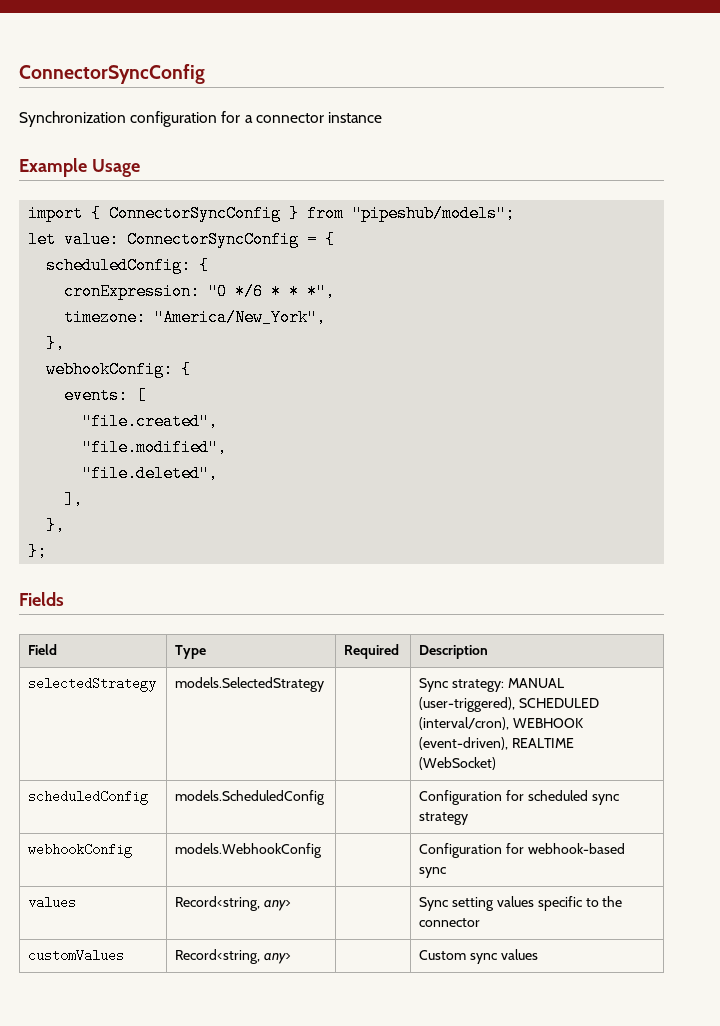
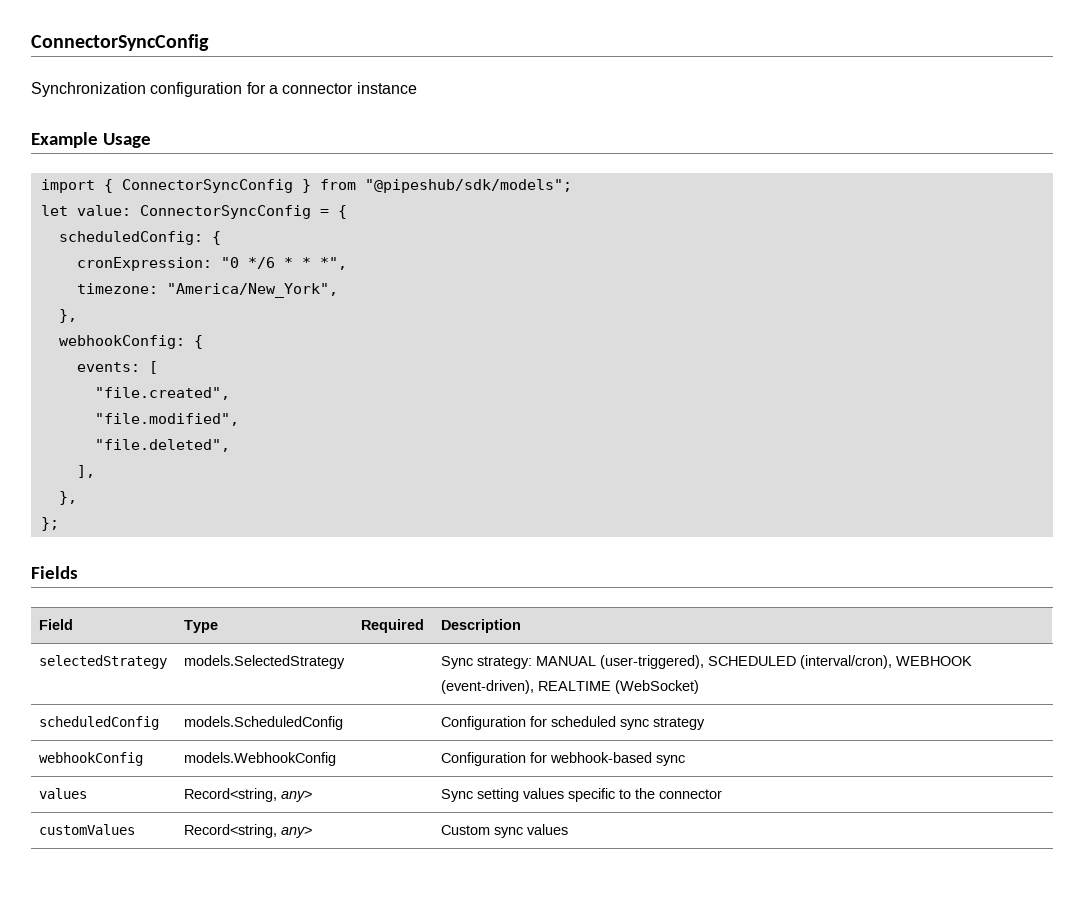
- import { ConnectorSyncConfig } from "pipeshub/models";
+ import { ConnectorSyncConfig } from "@pipeshub/sdk/models";

